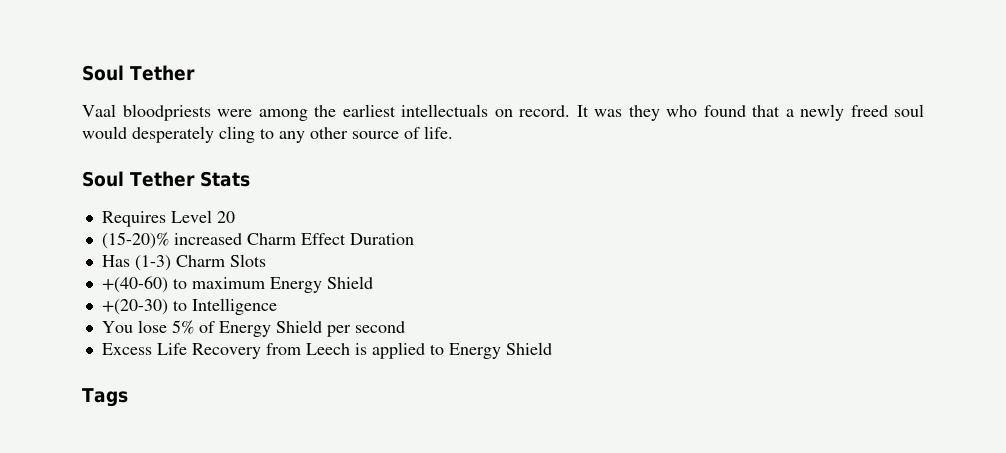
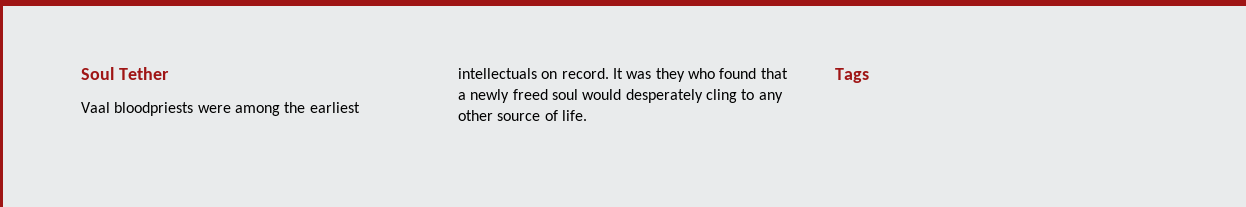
- Soul Tether Stats
- Requires Level 20
- (15-20)% increased Charm Effect Duration
- Has (1-3) Charm Slots
- +(40-60) to maximum Energy Shield
- +(20-30) to Intelligence
- You lose 5% of Energy Shield per second
- Excess Life Recovery from Leech is applied to Energy Shield

